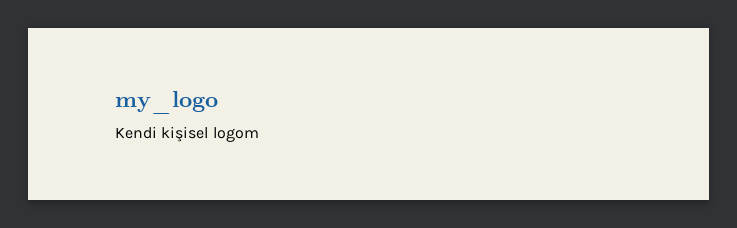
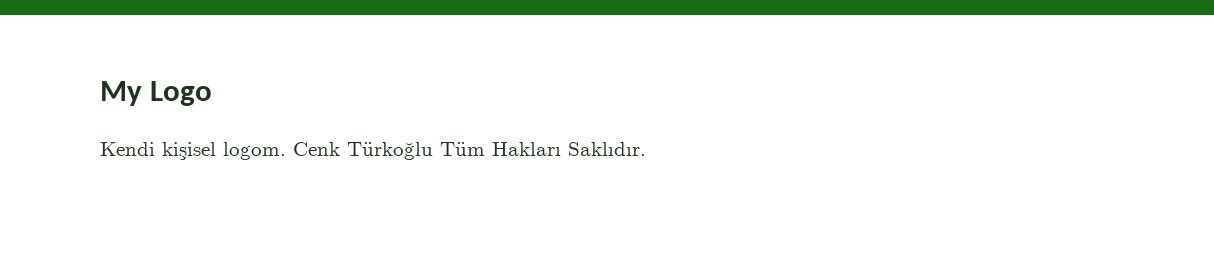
- my_logo
+ My Logo
- Kendi kişisel logom
+ Kendi kişisel logom. Cenk Türkoğlu Tüm Hakları Saklıdır.

